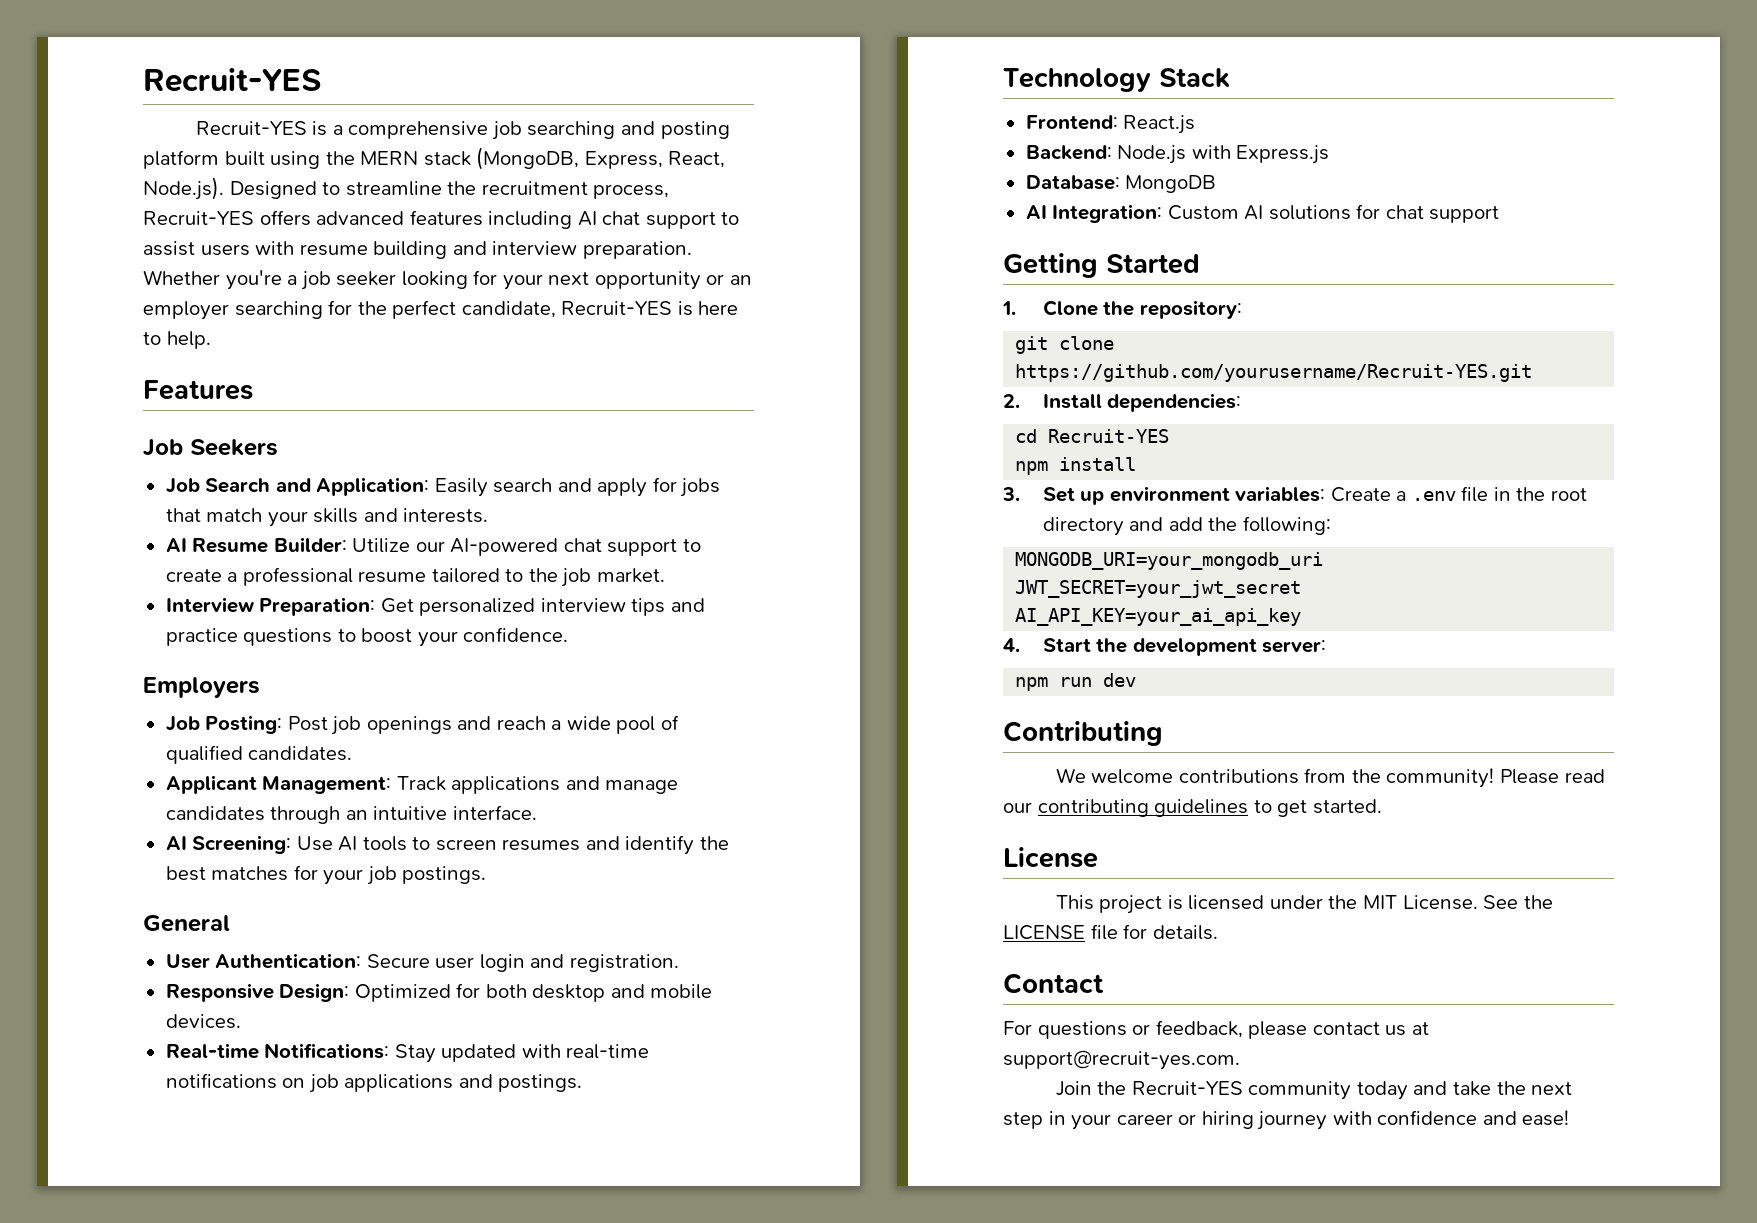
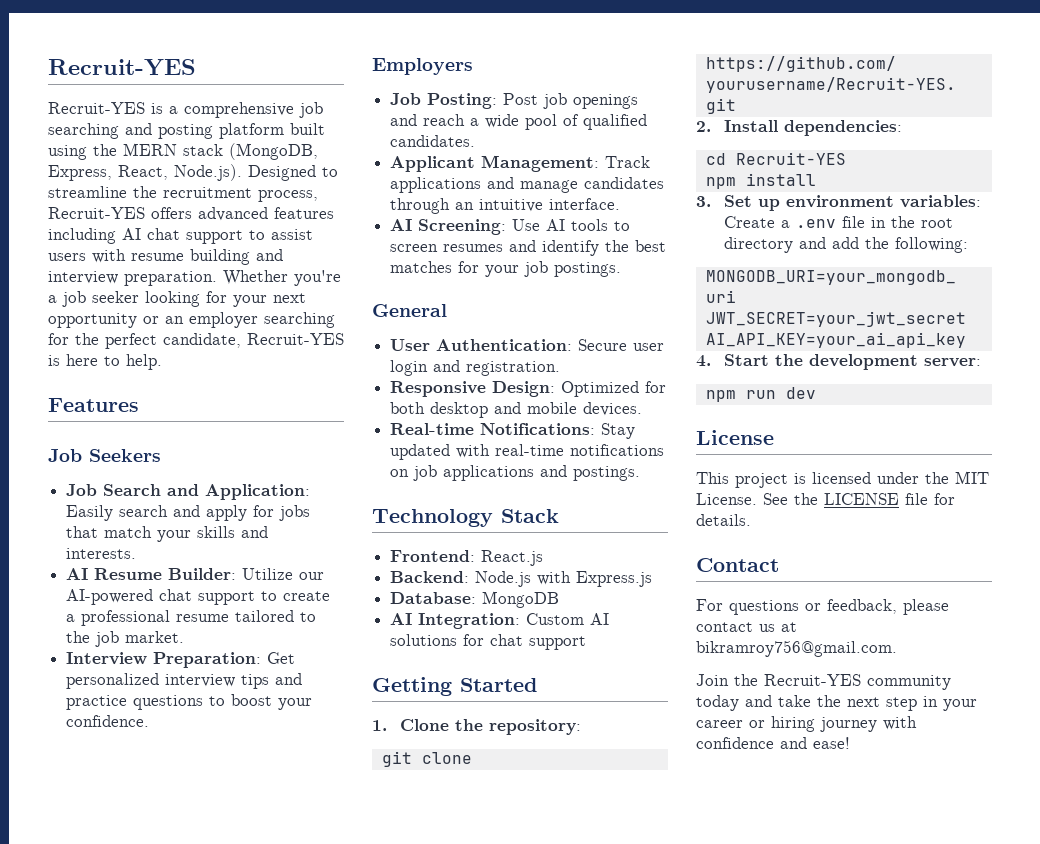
- Contributing
- We welcome contributions from the community! Please read our contributing guidelines to get started.
- For questions or feedback, please contact us at support@recruit-yes.com.
+ For questions or feedback, please contact us at bikramroy756@gmail.com.

